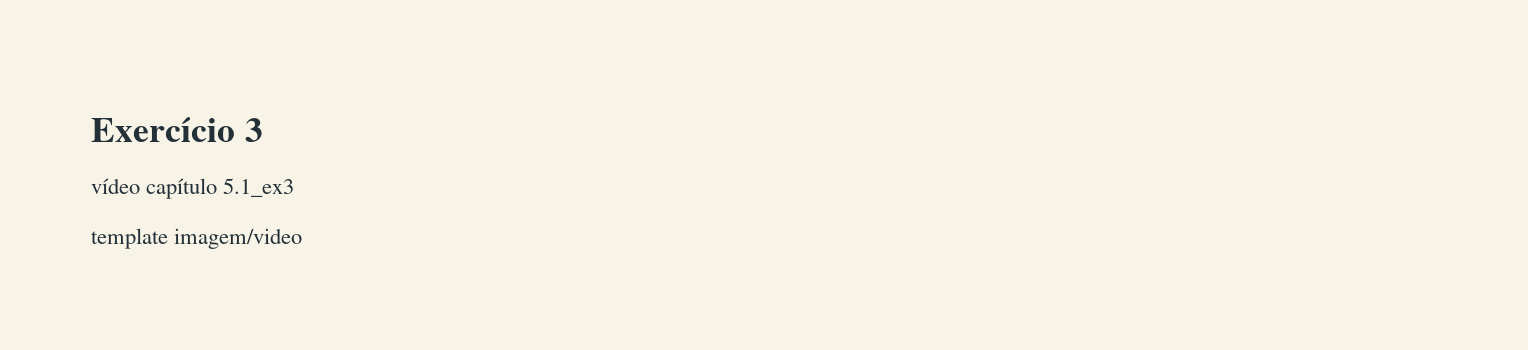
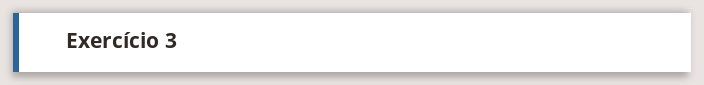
- vídeo capítulo 5.1_ex3
- template imagem/video

